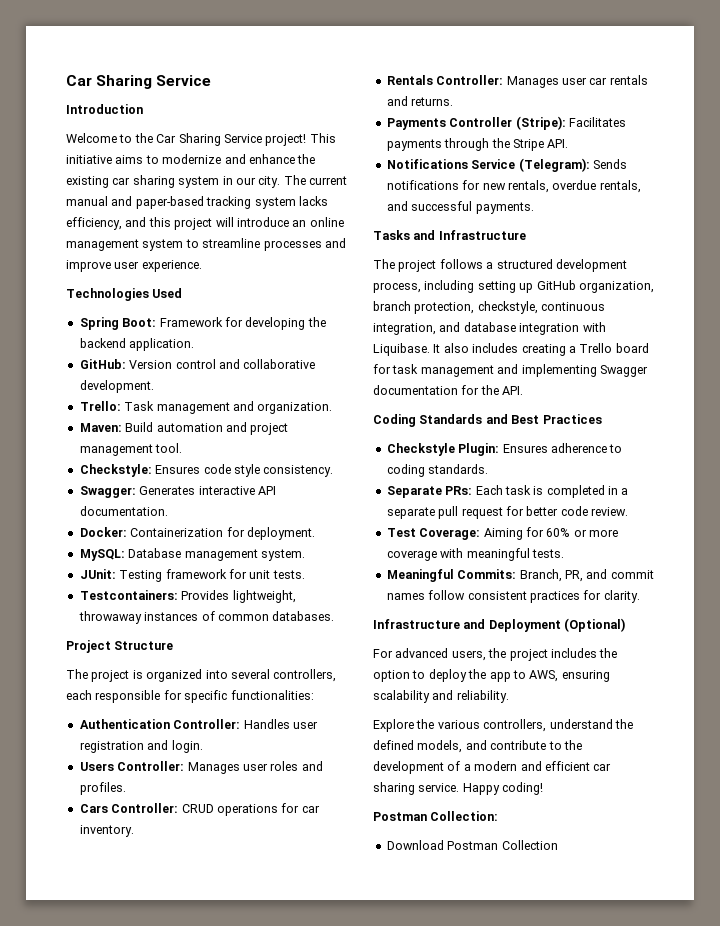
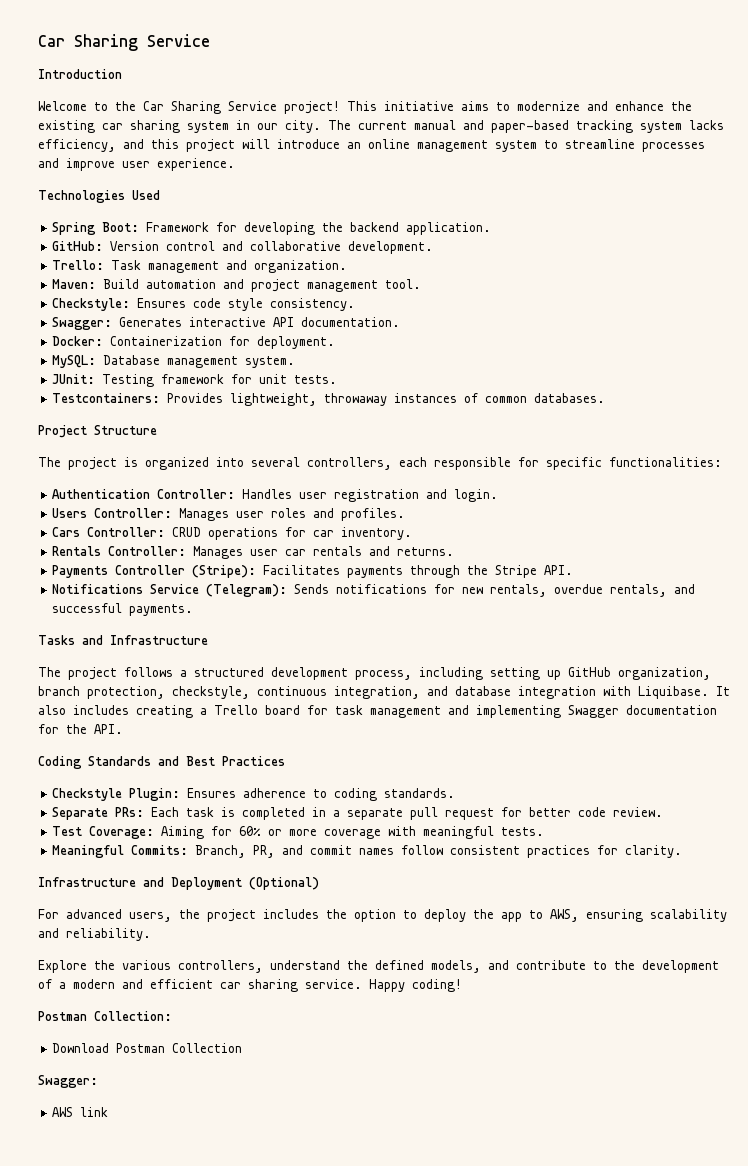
  Download Postman Collection
+ Swagger:
+ AWS link

